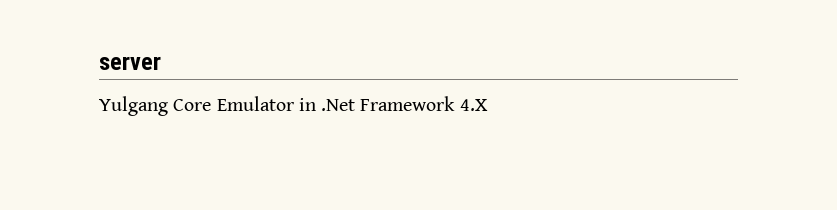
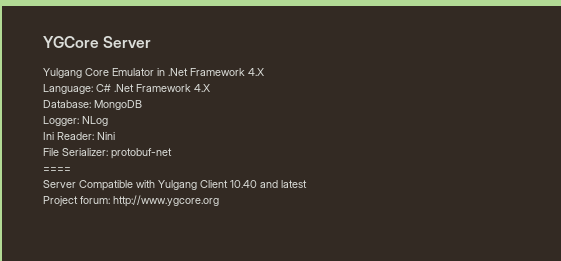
- server
+ YGCore Server
+ Language: C# .Net Framework 4.X
+ Database: MongoDB
+ Logger: NLog
+ Ini Reader: Nini
+ File Serializer: protobuf-net
+ ====
+ Server Compatible with Yulgang Client 10.40 and latest
+ Project forum: http://www.ygcore.org

